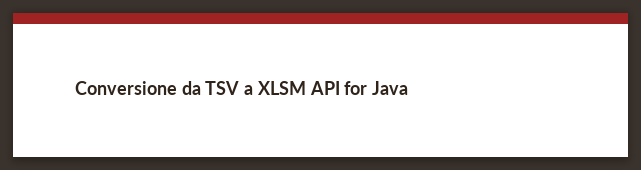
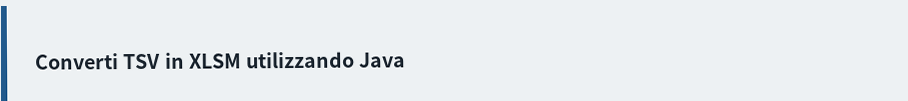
- Conversione da TSV a XLSM API for Java
+ Converti TSV in XLSM utilizzando Java

